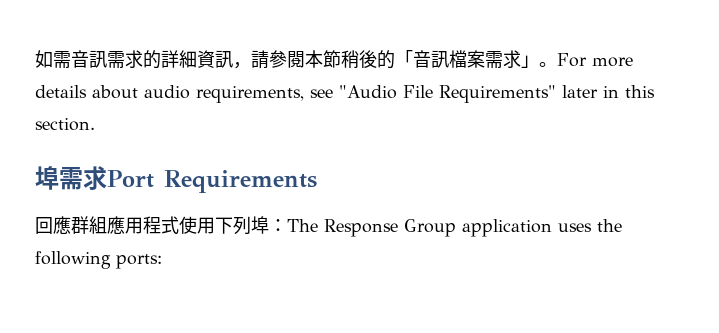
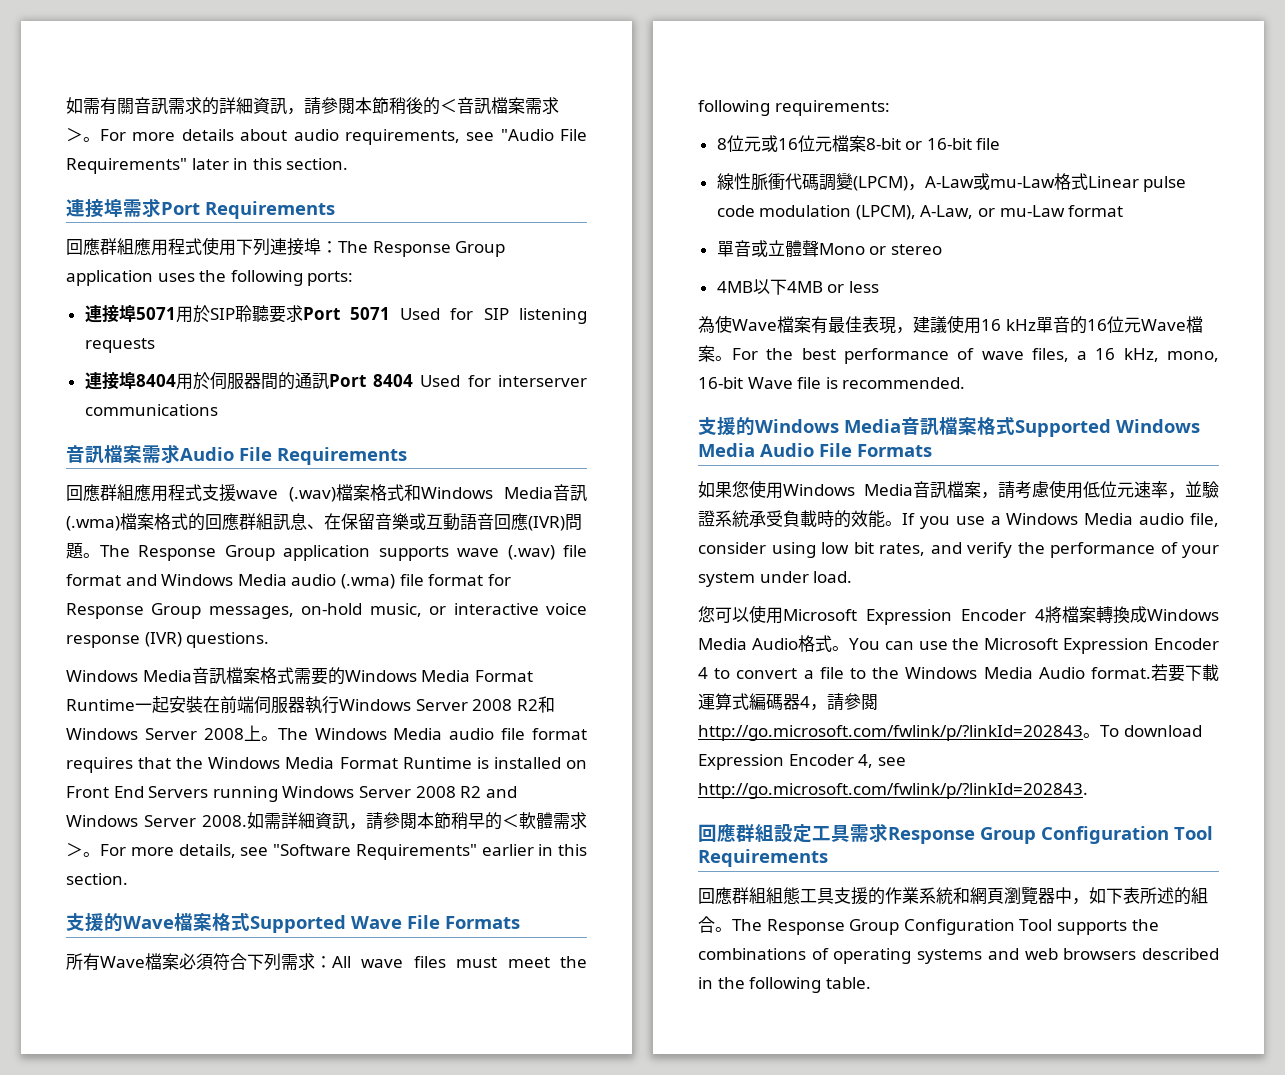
- 如需音訊需求的詳細資訊，請參閱本節稍後的「音訊檔案需求」。
+ 如需有關音訊需求的詳細資訊，請參閱本節稍後的＜音訊檔案需求＞。
- 埠需求Port Requirements
+ 連接埠需求Port Requirements
- 回應群組應用程式使用下列埠：The Response Group application uses the following ports:
+ 回應群組應用程式使用下列連接埠：The Response Group application uses the following ports:
+ 連接埠5071用於SIP聆聽要求Port 5071 Used for SIP listening requests
+ 連接埠8404用於伺服器間的通訊Port 8404 Used for interserver communications
+ 音訊檔案需求Audio File Requirements
+ 回應群組應用程式支援wave (.wav)檔案格式和Windows Media音訊(.wma)檔案格式的回應群組訊息、在保留音樂或互動語音回應(IVR)問題。The Response Group application supports wave (.wav) file format and Windows Media audio (.wma) file format for Response Group messages, on-hold music, or interactive voice response (IVR) questions.
+ Windows Media音訊檔案格式需要的Windows Media Format Runtime一起安裝在前端伺服器執行Windows Server 2008 R2和Windows Server 2008上。The Windows Media audio file format requires that the Windows Media Format Runtime is installed on Front End Servers running Windows Server 2008 R2 and Windows Server 2008.如需詳細資訊，請參閱本節稍早的＜軟體需求＞。For more details, see "Software Requirements" earlier in this section.
+ 支援的Wave檔案格式Supported Wave File Formats
+ 所有Wave檔案必須符合下列需求：All wave files must meet the following requirements:
+ 8位元或16位元檔案8-bit or 16-bit file
+ 線性脈衝代碼調變(LPCM)，A-Law或mu-Law格式Linear pulse code modulation (LPCM), A-Law, or mu-Law format
+ 單音或立體聲Mono or stereo
+ 4MB以下4MB or less
+ 為使Wave檔案有最佳表現，建議使用16 kHz單音的16位元Wave檔案。For the best performance of wave files, a 16 kHz, mono, 16-bit Wave file is recommended.
+ 支援的Windows Media音訊檔案格式Supported Windows Media Audio File Formats
+ 如果您使用Windows Media音訊檔案，請考慮使用低位元速率，並驗證系統承受負載時的效能。If you use a Windows Media audio file, consider using low bit rates, and verify the performance of your system under load.
+ 您可以使用Microsoft Expression Encoder 4將檔案轉換成Windows Media Audio格式。You can use the Microsoft Expression Encoder 4 to convert a file to the Windows Media Audio format.若要下載運算式編碼器4，請參閱http://go.microsoft.com/fwlink/p/?linkId=202843。To download Expression Encoder 4, see http://go.microsoft.com/fwlink/p/?linkId=202843.
+ 回應群組設定工具需求Response Group Configuration Tool Requirements
+ 回應群組組態工具支援的作業系統和網頁瀏覽器中，如下表所述的組合。The Response Group Configuration Tool supports the combinations of operating systems and web browsers described in the following table.

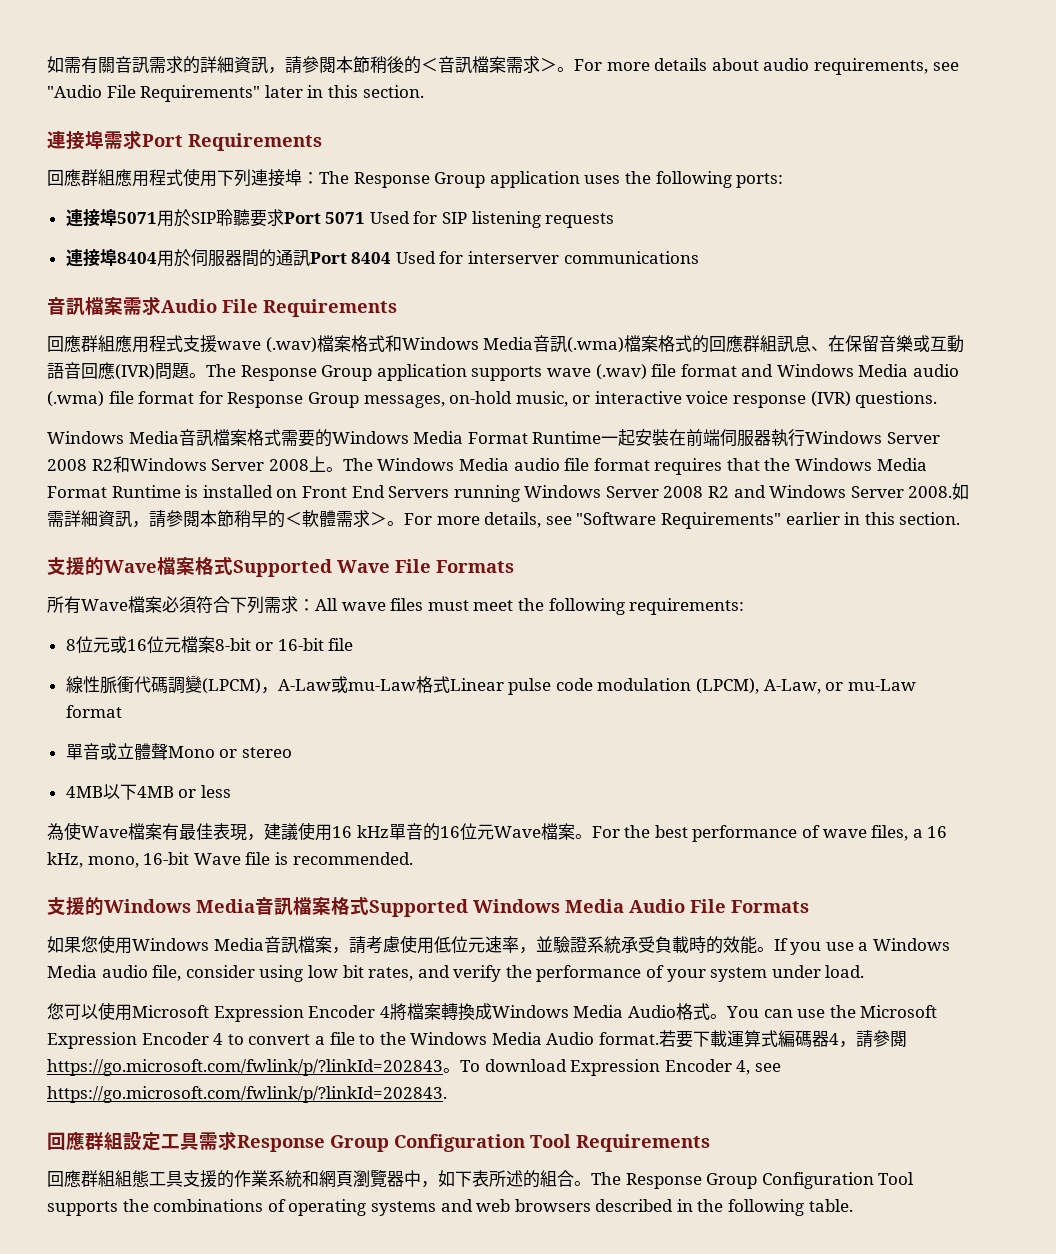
- 若要下載運算式編碼器4，請參閱http://go.microsoft.com/fwlink/p/?linkId=202843。
+ 若要下載運算式編碼器4，請參閱https://go.microsoft.com/fwlink/p/?linkId=202843。
- To download Expression Encoder 4, see http://go.microsoft.com/fwlink/p/?linkId=202843.
+ To download Expression Encoder 4, see https://go.microsoft.com/fwlink/p/?linkId=202843.

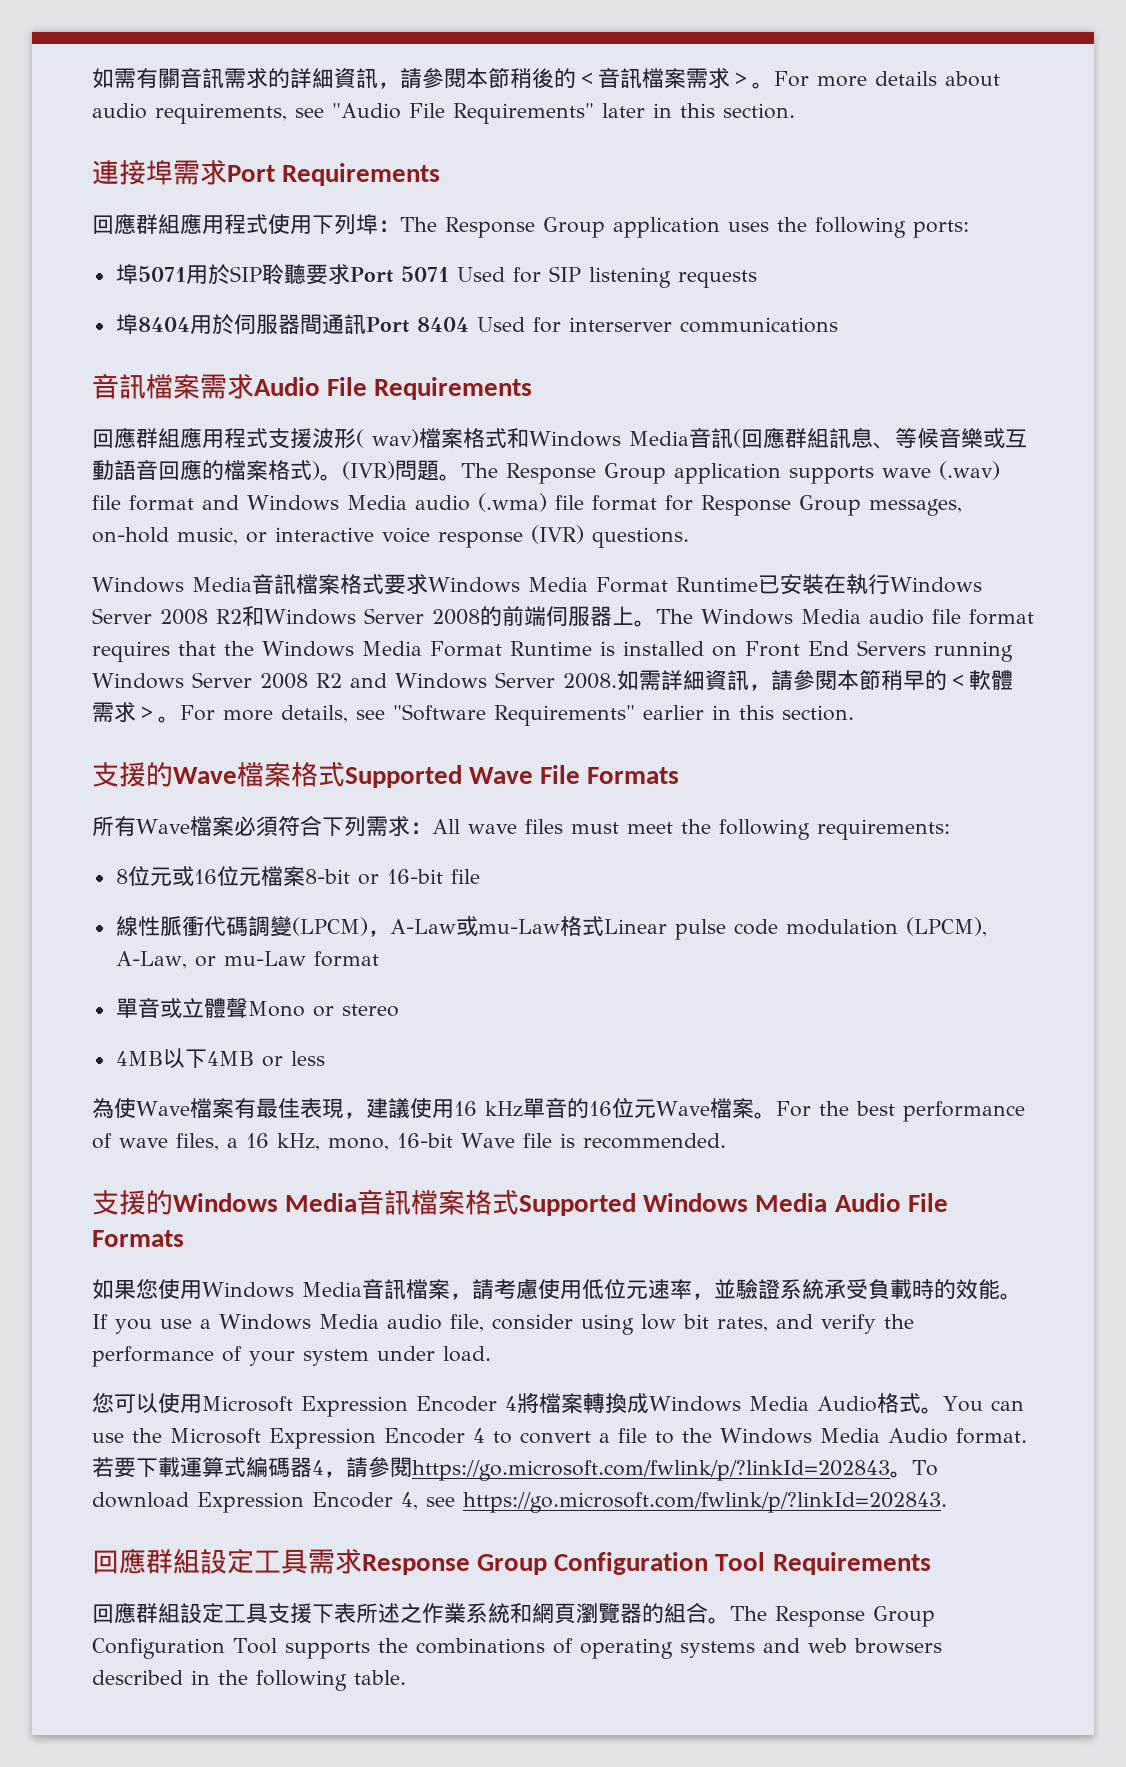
- 回應群組應用程式使用下列連接埠：The Response Group application uses the following ports:
+ 回應群組應用程式使用下列埠：The Response Group application uses the following ports:
- 連接埠5071用於SIP聆聽要求Port 5071 Used for SIP listening requests
+ 埠5071用於SIP聆聽要求Port 5071 Used for SIP listening requests
- 連接埠8404用於伺服器間的通訊Port 8404 Used for interserver communications
+ 埠8404用於伺服器間通訊Port 8404 Used for interserver communications
- 回應群組應用程式支援wave (.wav)檔案格式和Windows Media音訊(.wma)檔案格式的回應群組訊息、在保留音樂或互動語音回應(IVR)問題。
+ 回應群組應用程式支援波形( wav)檔案格式和Windows Media音訊(回應群組訊息、等候音樂或互動語音回應的檔案格式)。(IVR)問題。
- Windows Media音訊檔案格式需要的Windows Media Format Runtime一起安裝在前端伺服器執行Windows Server 2008 R2和Windows Server 2008上。
+ Windows Media音訊檔案格式要求Windows Media Format Runtime已安裝在執行Windows Server 2008 R2和Windows Server 2008的前端伺服器上。
- 回應群組組態工具支援的作業系統和網頁瀏覽器中，如下表所述的組合。
+ 回應群組設定工具支援下表所述之作業系統和網頁瀏覽器的組合。

